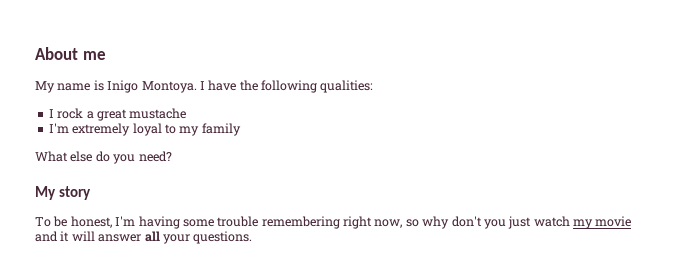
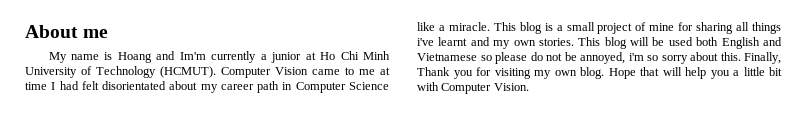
- My name is Inigo Montoya. I have the following qualities:
- I rock a great mustache
- I'm extremely loyal to my family
- What else do you need?
- My story
- To be honest, I'm having some trouble remembering right now, so why don't you just watch my movie and it will answer all your questions.
+ My name is Hoang and Im'm currently a junior at Ho Chi Minh University of Technology (HCMUT). Computer Vision came to me at time I had felt disorientated about my career path in Computer Science like a miracle. This blog is a small project of mine for sharing all things i've learnt and my own stories. This blog will be used both English and Vietnamese so please do not be annoyed, i'm so sorry about this. Finally, Thank you for visiting my own blog. Hope that will help you a little bit with Computer Vision.

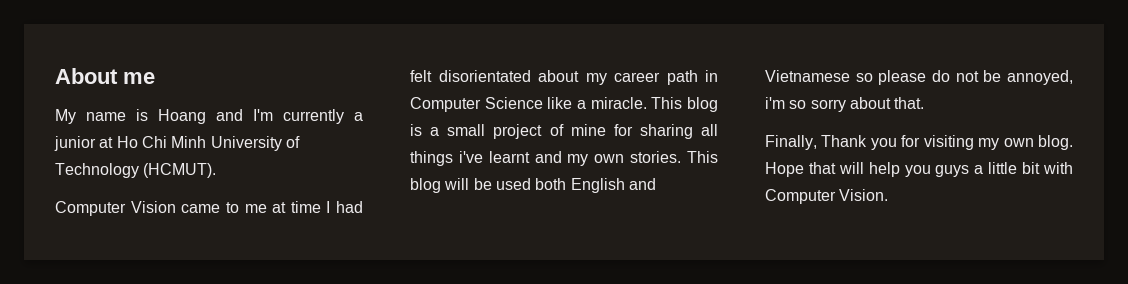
- My name is Hoang and Im'm currently a junior at Ho Chi Minh University of Technology (HCMUT). Computer Vision came to me at time I had felt disorientated about my career path in Computer Science like a miracle.
+ My name is Hoang and I'm currently a junior at Ho Chi Minh University of Technology (HCMUT).
+ Computer Vision came to me at time I had felt disorientated about my career path in Computer Science like a miracle.
- This blog will be used both English and Vietnamese so please do not be annoyed, i'm so sorry about this. Finally, Thank you for visiting my own blog.
+ This blog will be used both English and Vietnamese so please do not be annoyed, i'm so sorry about that.
+ Finally, Thank you for visiting my own blog.
- Hope that will help you a little bit with Computer Vision.
+ Hope that will help you guys a little bit with Computer Vision.

